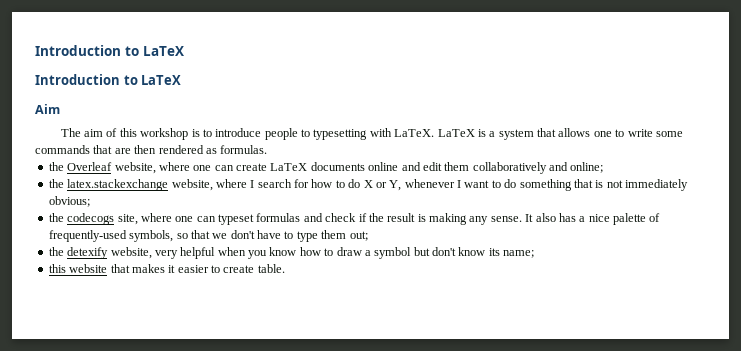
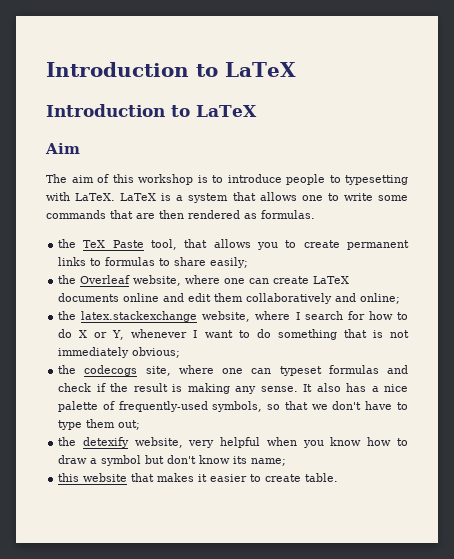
+ the TeX Paste tool, that allows you to create permanent links to formulas to share easily;

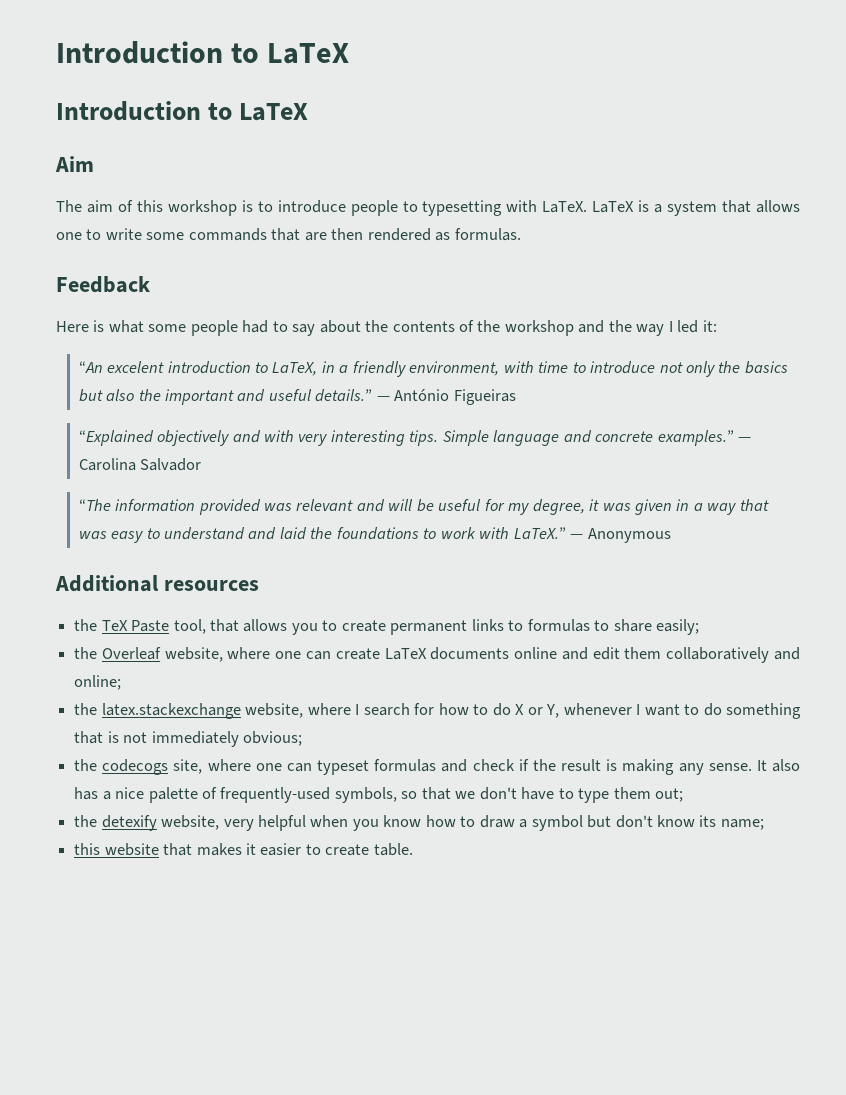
+ Feedback
+ Here is what some people had to say about the contents of the workshop and the way I led it:
+ “An excelent introduction to LaTeX, in a friendly environment, with time to introduce not only the basics but also the important and useful details.” — António Figueiras
+ “Explained objectively and with very interesting tips. Simple language and concrete examples.” — Carolina Salvador
+ “The information provided was relevant and will be useful for my degree, it was given in a way that was easy to understand and laid the foundations to work with LaTeX.” — Anonymous
+ Additional resources

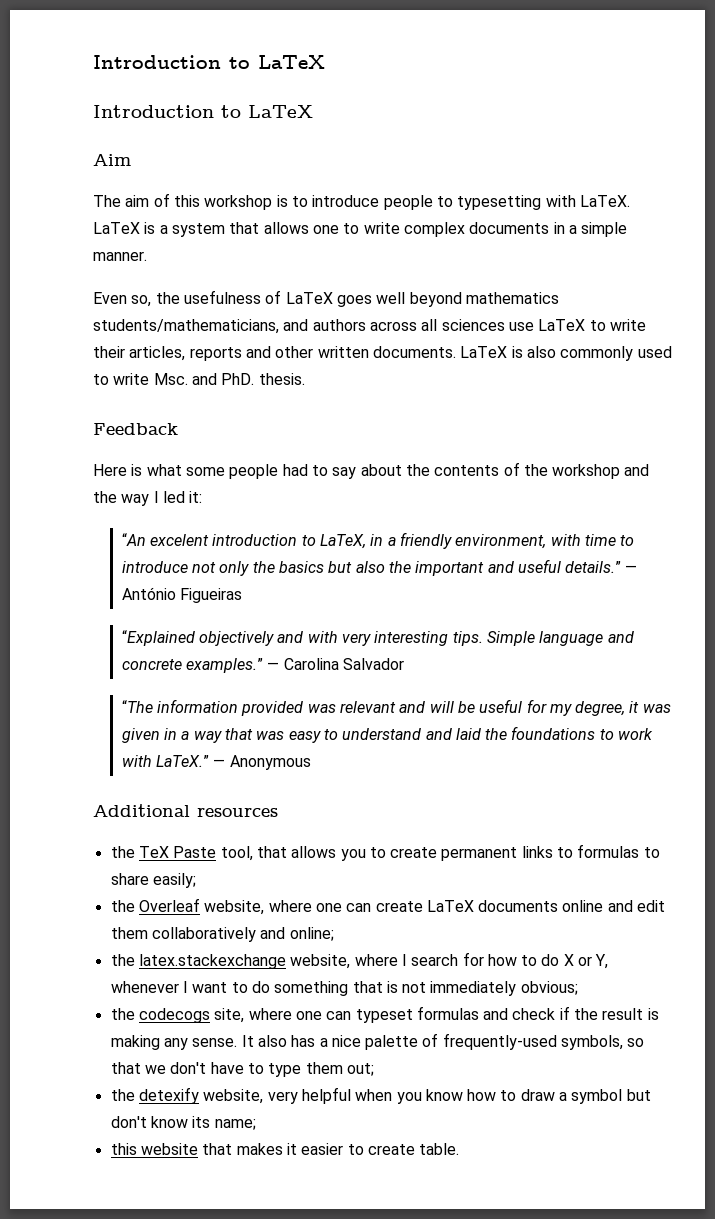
- LaTeX is a system that allows one to write some commands that are then rendered as formulas.
+ LaTeX is a system that allows one to write complex documents in a simple manner.
+ Even so, the usefulness of LaTeX goes well beyond mathematics students/mathematicians, and authors across all sciences use LaTeX to write their articles, reports and other written documents. LaTeX is also commonly used to write Msc. and PhD. thesis.

